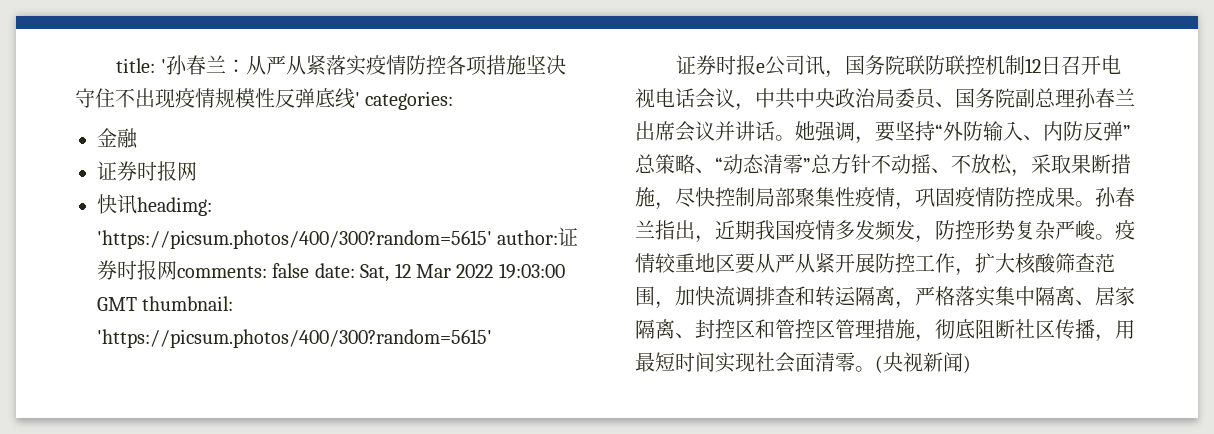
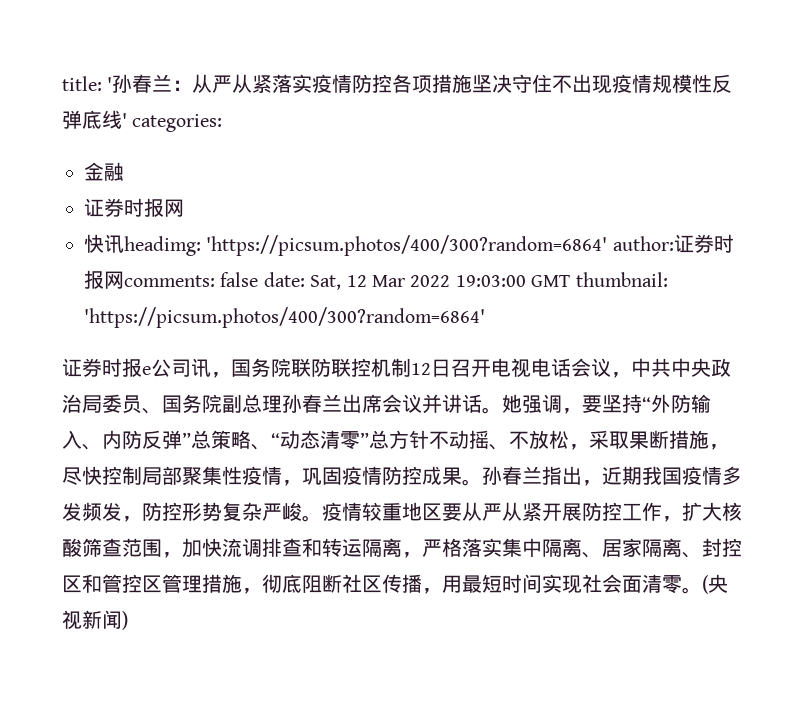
- 快讯headimg: 'https://picsum.photos/400/300?random=5615' author:证券时报网comments: false date: Sat, 12 Mar 2022 19:03:00 GMT thumbnail: 'https://picsum.photos/400/300?random=5615'
+ 快讯headimg: 'https://picsum.photos/400/300?random=6864' author:证券时报网comments: false date: Sat, 12 Mar 2022 19:03:00 GMT thumbnail: 'https://picsum.photos/400/300?random=6864'

